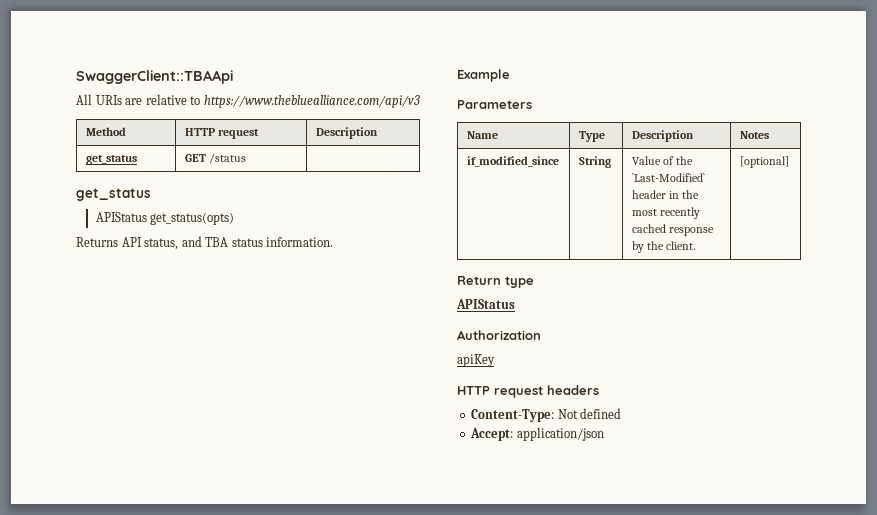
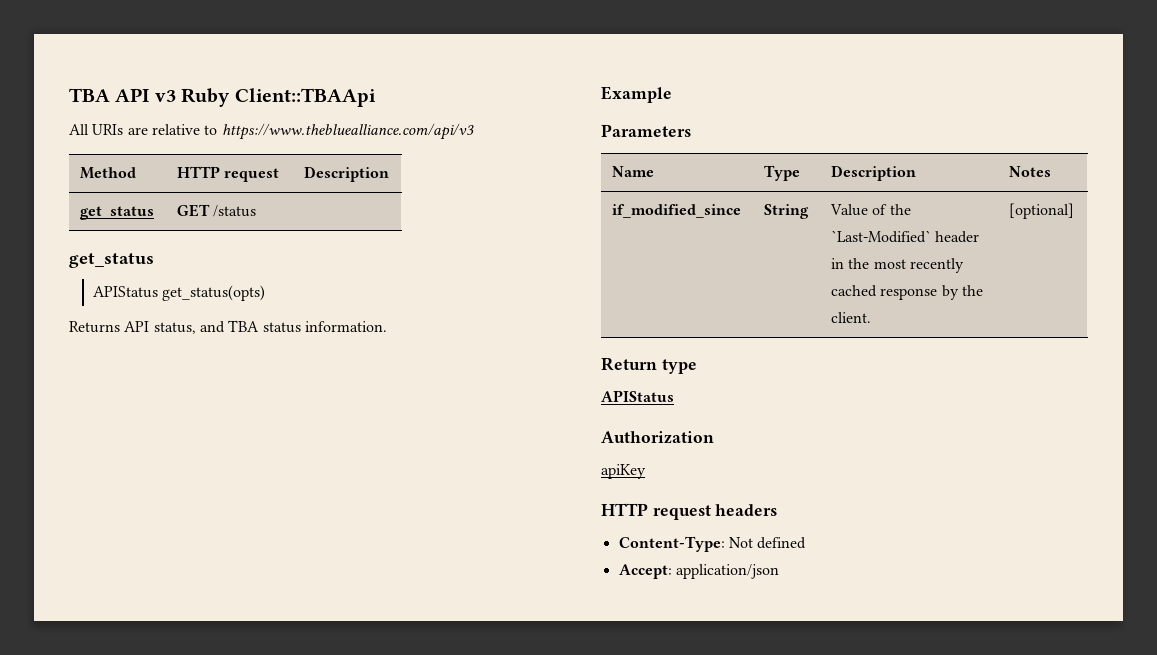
- SwaggerClient::TBAApi
+ TBA API v3 Ruby Client::TBAApi

